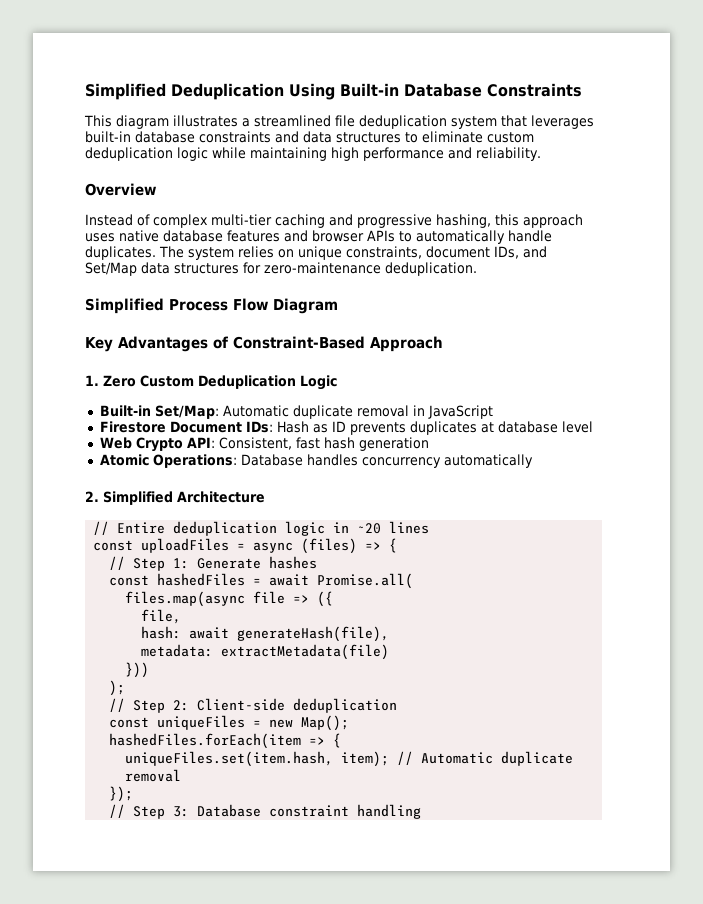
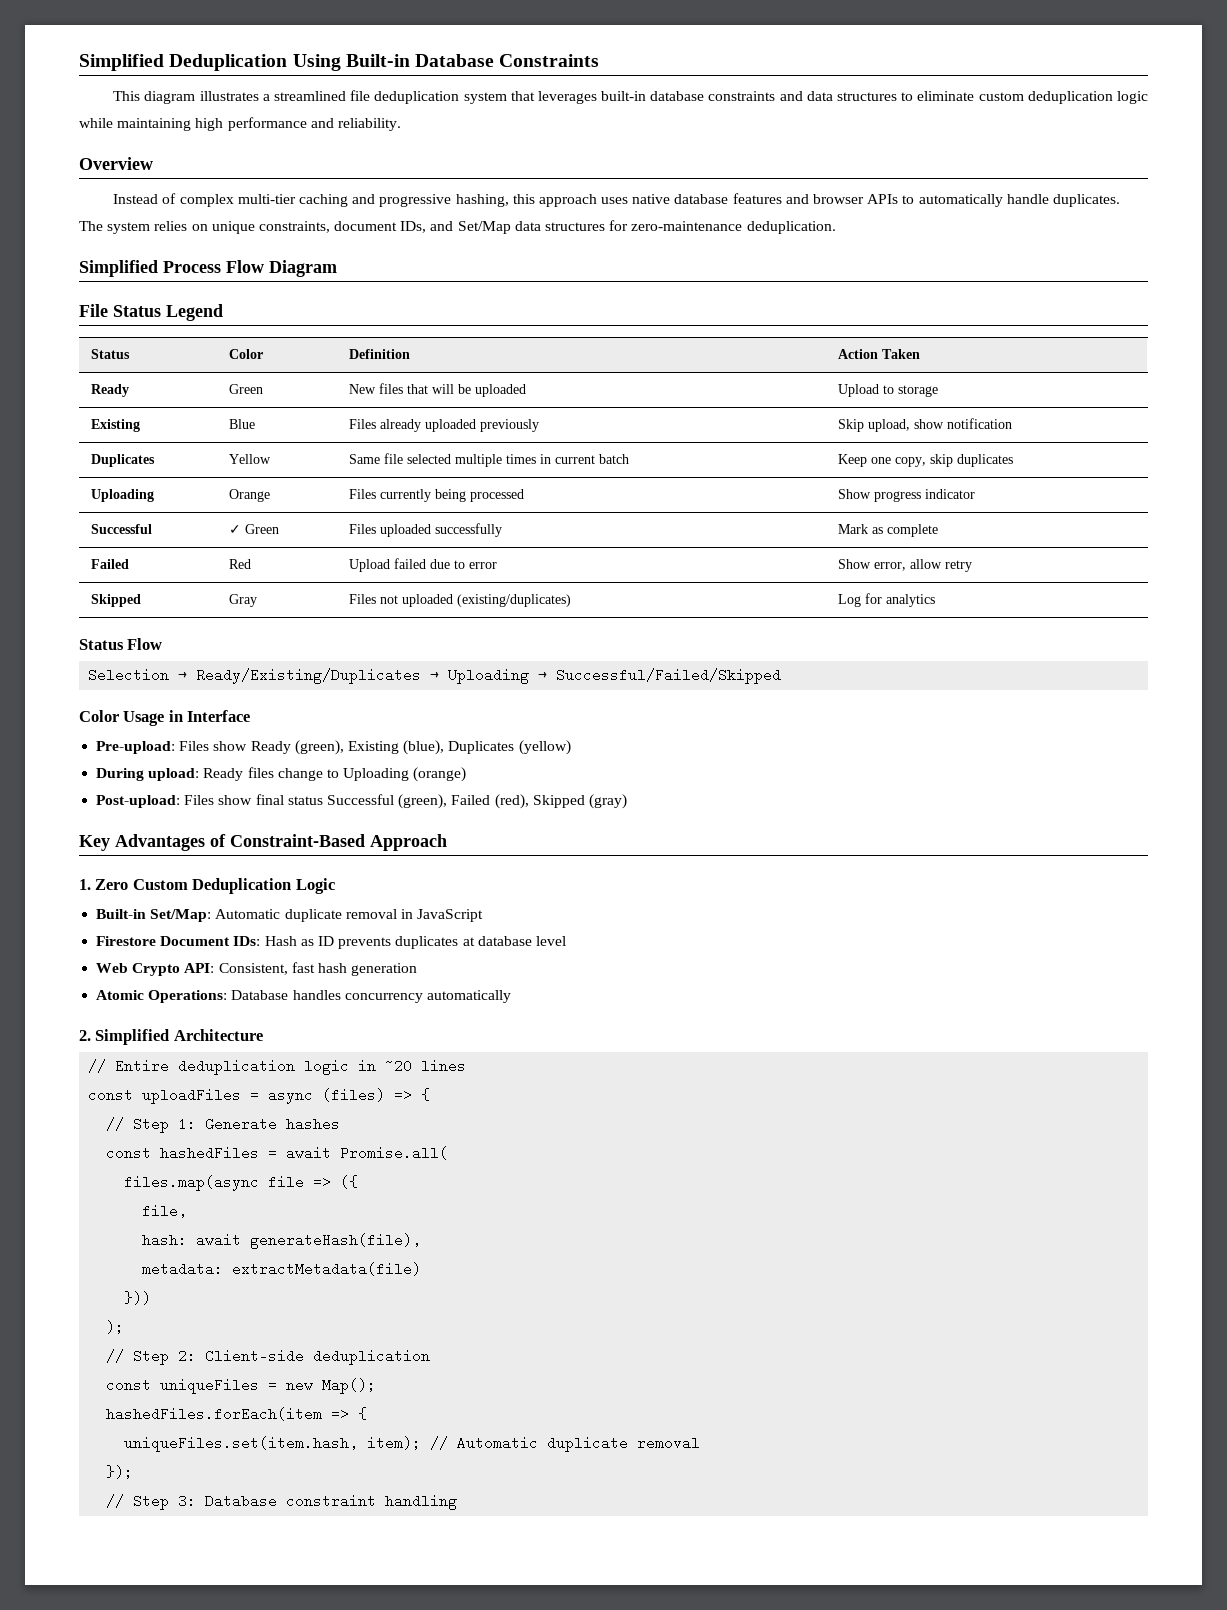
+ File Status Legend
+ Status | Color | Definition | Action Taken
+ Ready | Green | New files that will be uploaded | Upload to storage
+ Existing | Blue | Files already uploaded previously | Skip upload, show notification
+ Duplicates | Yellow | Same file selected multiple times in current batch | Keep one copy, skip duplicates
+ Uploading | Orange | Files currently being processed | Show progress indicator
+ Successful | ✓ Green | Files uploaded successfully | Mark as complete
+ Failed | Red | Upload failed due to error | Show error, allow retry
+ Skipped | Gray | Files not uploaded (existing/duplicates) | Log for analytics
+ Status Flow
+ Selection → Ready/Existing/Duplicates → Uploading → Successful/Failed/Skipped
+ Color Usage in Interface
+ Pre-upload: Files show Ready (green), Existing (blue), Duplicates (yellow)
+ During upload: Ready files change to Uploading (orange)
+ Post-upload: Files show final status Successful (green), Failed (red), Skipped (gray)

